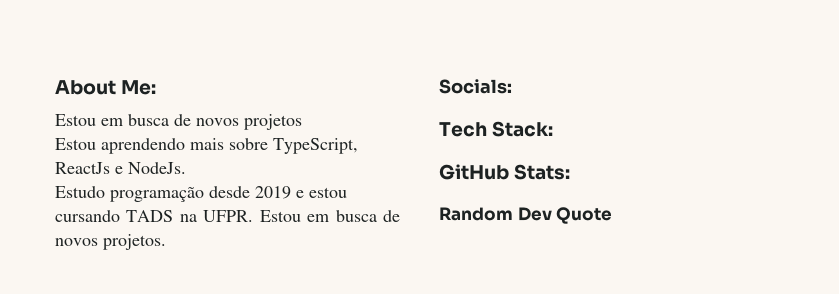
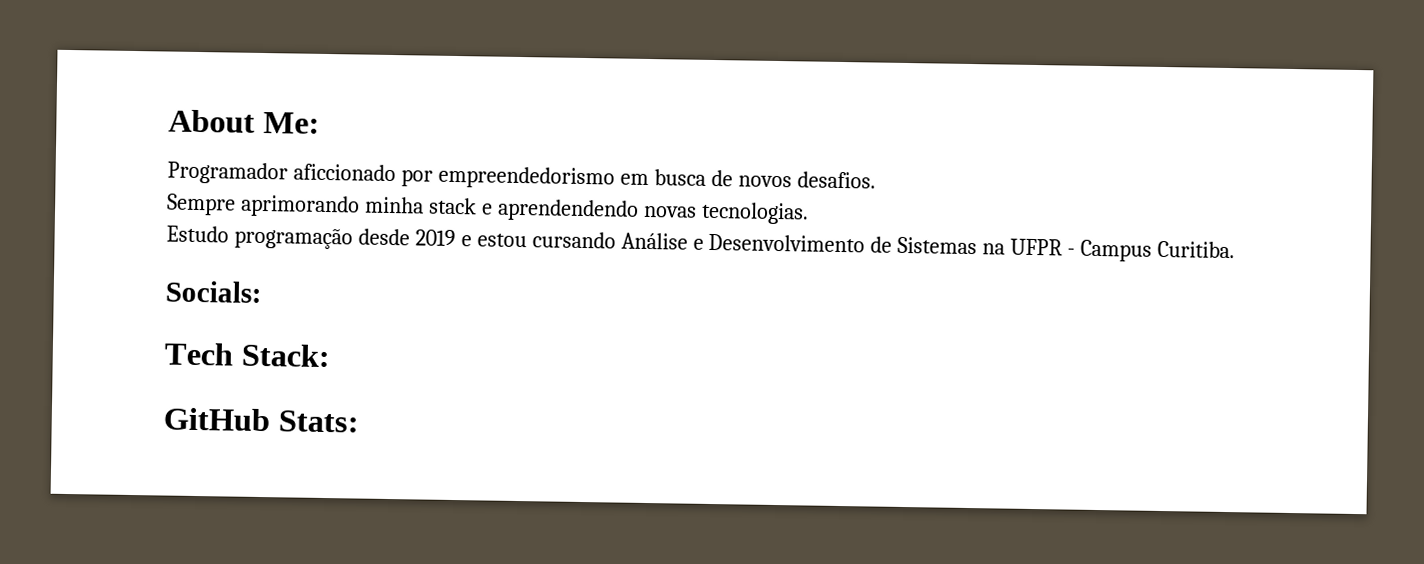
- Estou em busca de novos projetos
- Estou aprendendo mais sobre TypeScript, ReactJs e NodeJs.
+ Programador aficcionado por empreendedorismo em busca de novos desafios.
+ Sempre aprimorando minha stack e aprendendendo novas tecnologias.
- Estudo programação desde 2019 e estou cursando TADS na UFPR. Estou em busca de novos projetos.
+ Estudo programação desde 2019 e estou cursando Análise e Desenvolvimento de Sistemas na UFPR - Campus Curitiba.
- Random Dev Quote

